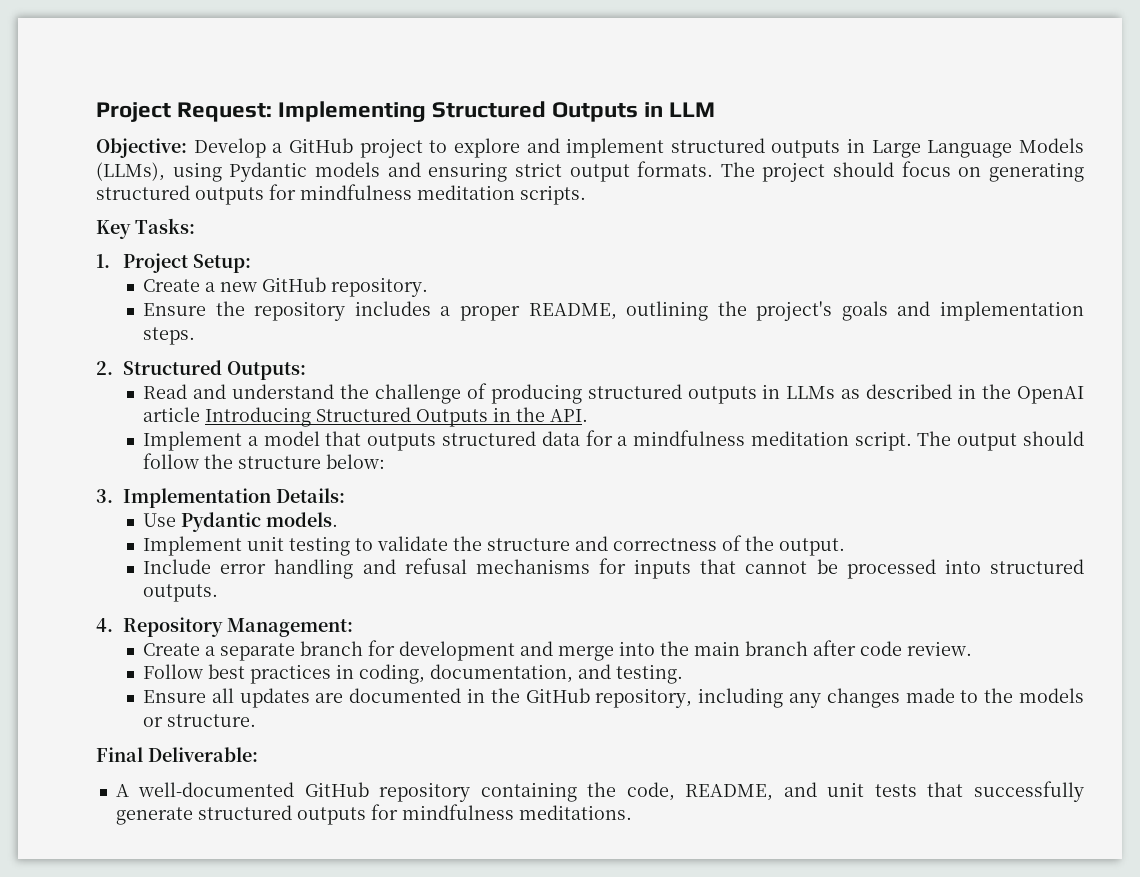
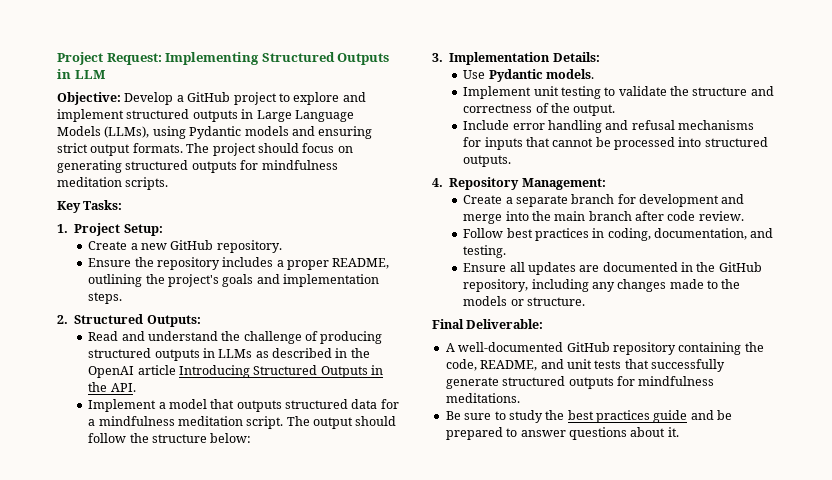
+ Be sure to study the best practices guide and be prepared to answer questions about it.

